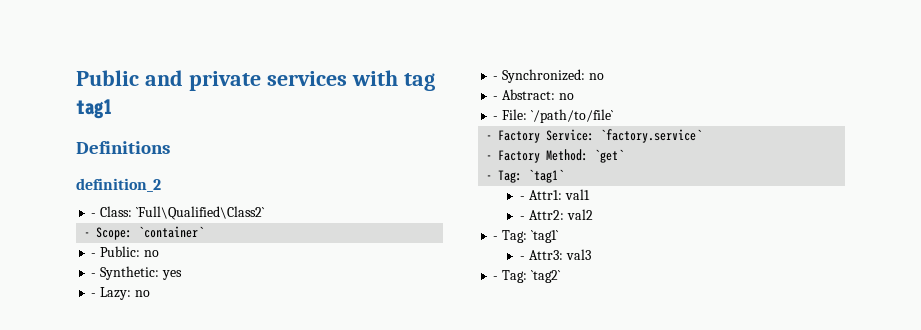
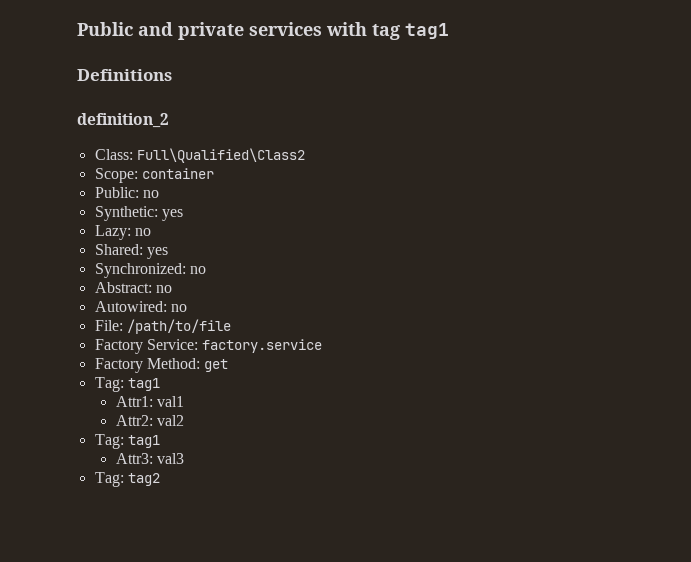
- - Class: `Full\Qualified\Class2`
- - Scope: `container`
- - Public: no
+ Class: Full\Qualified\Class2
+ Scope: container
+ Public: no
- - Synthetic: yes
+ Synthetic: yes
- - Lazy: no
+ Lazy: no
- - Synchronized: no
+ Shared: yes
+ Synchronized: no
- - Abstract: no
+ Abstract: no
- - File: `/path/to/file`
- - Factory Service: `factory.service`
- - Factory Method: `get`
- - Tag: `tag1`
- - Attr1: val1
+ Autowired: no
+ File: /path/to/file
+ Factory Service: factory.service
+ Factory Method: get
+ Tag: tag1
+ Attr1: val1
- - Attr2: val2
- - Tag: `tag1`
- - Attr3: val3
+ Attr2: val2
+ Tag: tag1
+ Attr3: val3
- - Tag: `tag2`
+ Tag: tag2

